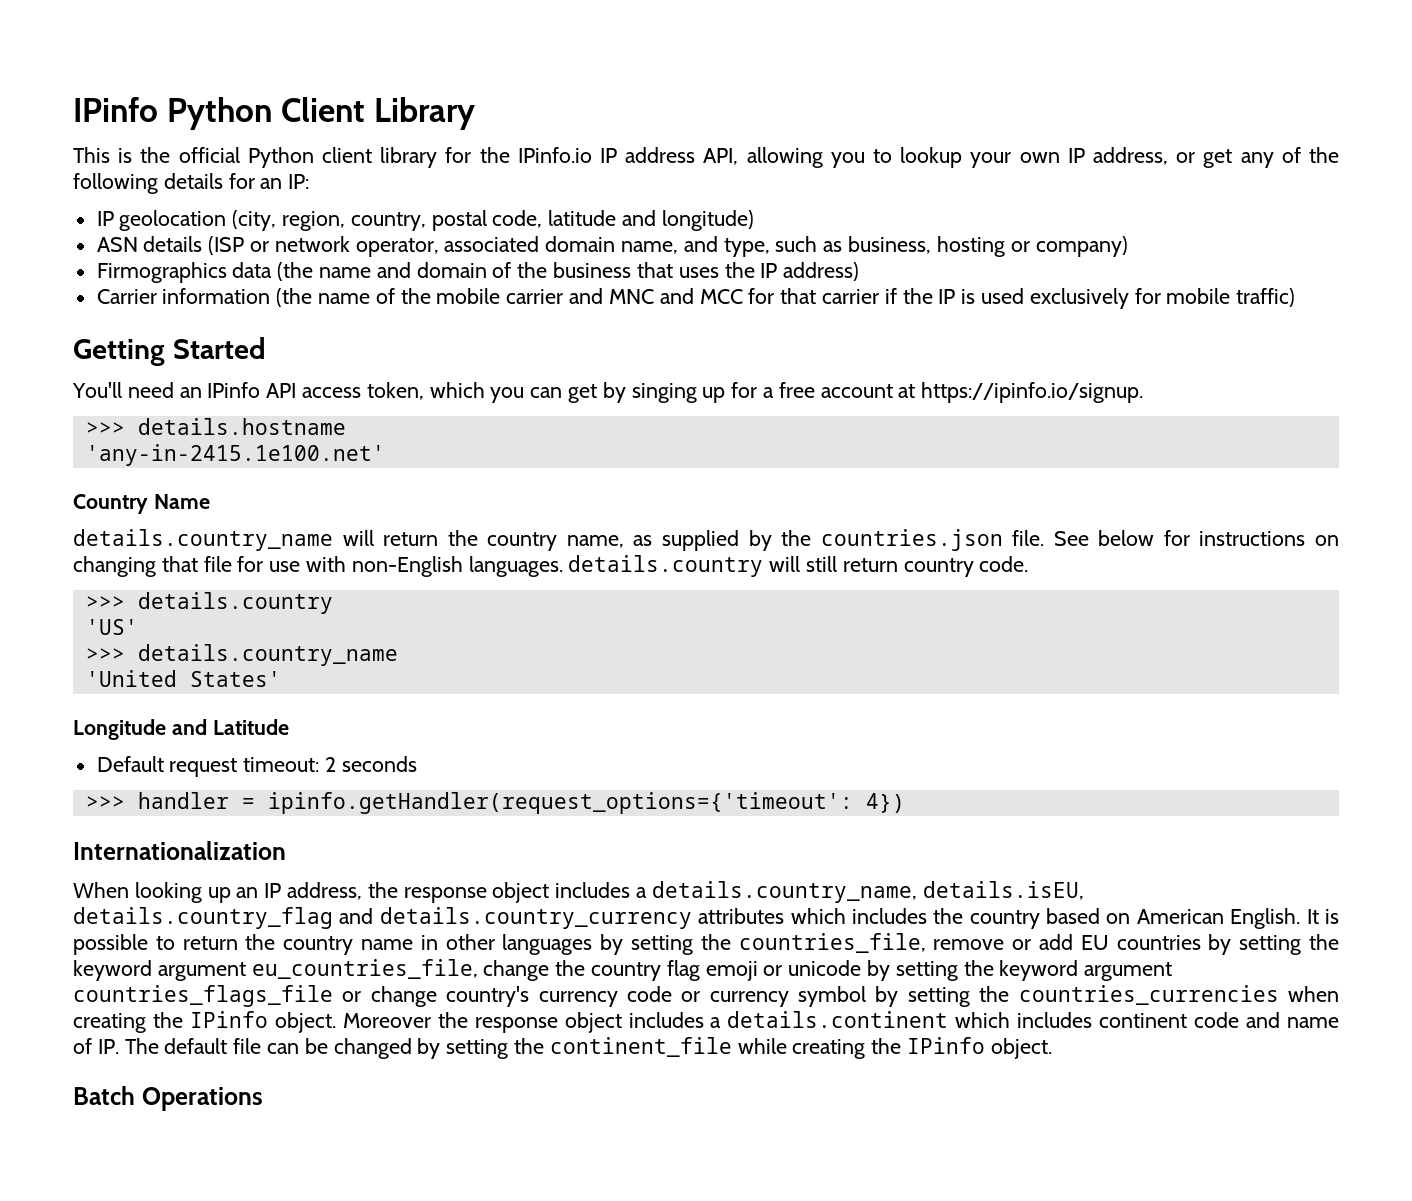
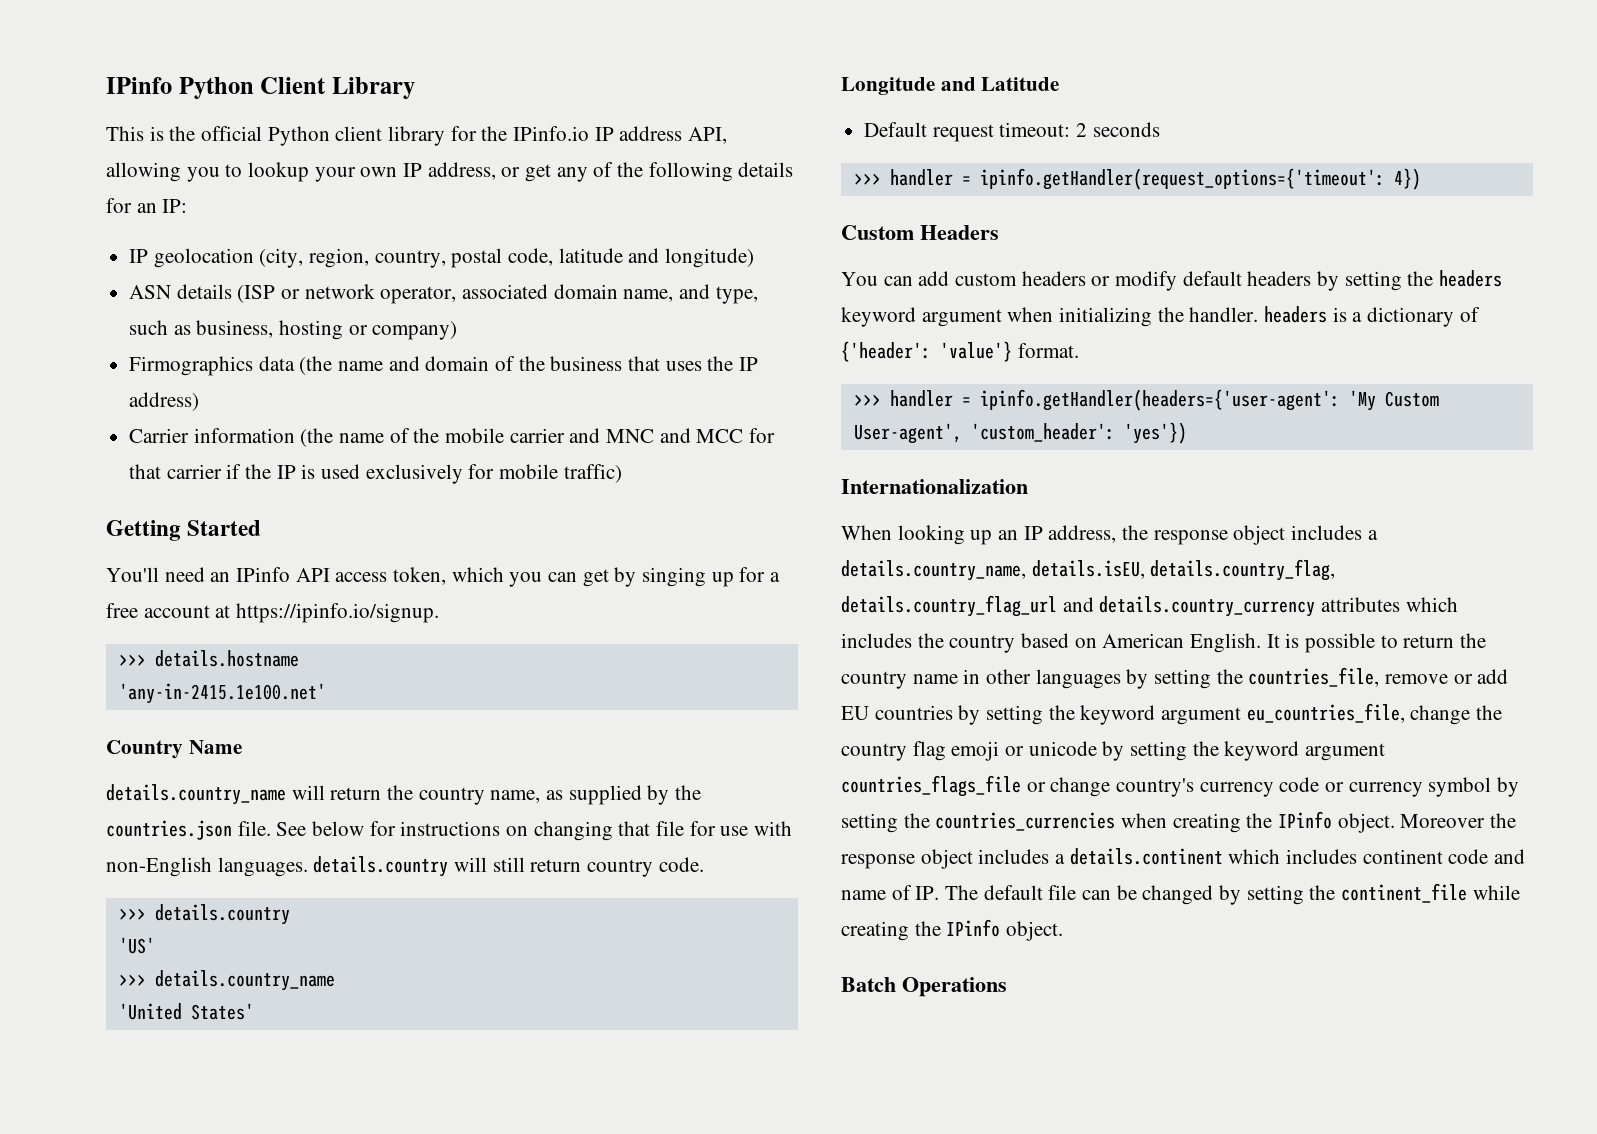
+ Custom Headers
+ You can add custom headers or modify default headers by setting the headers keyword argument when initializing the handler. headers is a dictionary of {'header': 'value'} format.
+ >>> handler = ipinfo.getHandler(headers={'user-agent': 'My Custom User-agent', 'custom_header': 'yes'})
- When looking up an IP address, the response object includes a details.country_name, details.isEU, details.country_flag and details.country_currency attributes which includes the country based on American English.
+ When looking up an IP address, the response object includes a details.country_name, details.isEU, details.country_flag, details.country_flag_url and details.country_currency attributes which includes the country based on American English.

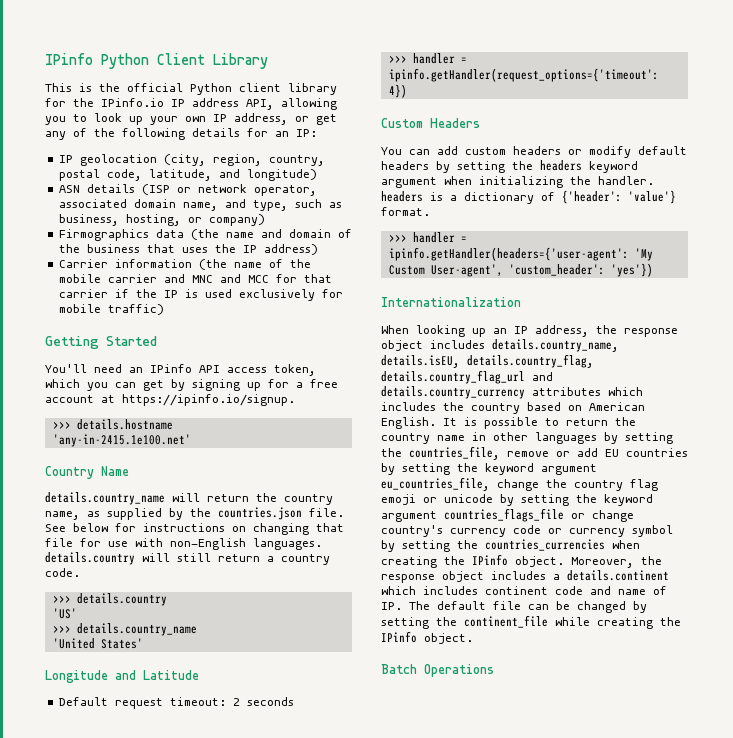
- This is the official Python client library for the IPinfo.io IP address API, allowing you to lookup your own IP address, or get any of the following details for an IP:
+ This is the official Python client library for the IPinfo.io IP address API, allowing you to look up your own IP address, or get any of the following details for an IP:
- IP geolocation (city, region, country, postal code, latitude and longitude)
+ IP geolocation (city, region, country, postal code, latitude, and longitude)
- ASN details (ISP or network operator, associated domain name, and type, such as business, hosting or company)
+ ASN details (ISP or network operator, associated domain name, and type, such as business, hosting, or company)
- You'll need an IPinfo API access token, which you can get by singing up for a free account at https://ipinfo.io/signup.
+ You'll need an IPinfo API access token, which you can get by signing up for a free account at https://ipinfo.io/signup.
- See below for instructions on changing that file for use with non-English languages. details.country will still return country code.
+ See below for instructions on changing that file for use with non-English languages. details.country will still return a country code.
- When looking up an IP address, the response object includes a details.country_name, details.isEU, details.country_flag, details.country_flag_url and details.country_currency attributes which includes the country based on American English.
+ When looking up an IP address, the response object includes details.country_name, details.isEU, details.country_flag, details.country_flag_url and details.country_currency attributes which includes the country based on American English.
- Moreover the response object includes a details.continent which includes continent code and name of IP. The default file can be changed by setting the continent_file while creating the IPinfo object.
+ Moreover, the response object includes a details.continent which includes continent code and name of IP. The default file can be changed by setting the continent_file while creating the IPinfo object.

